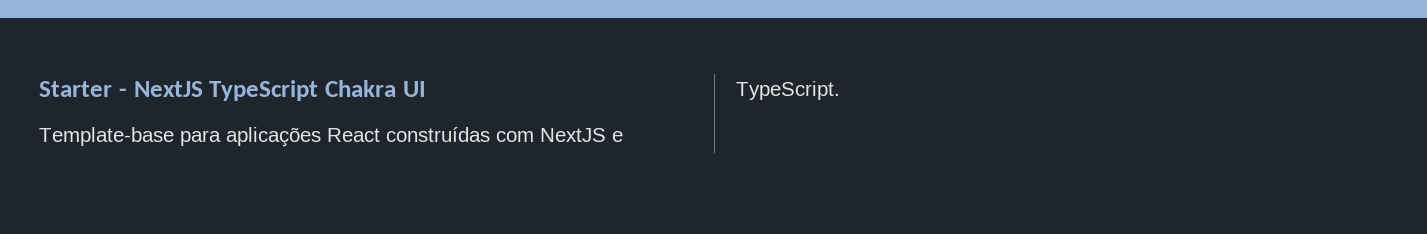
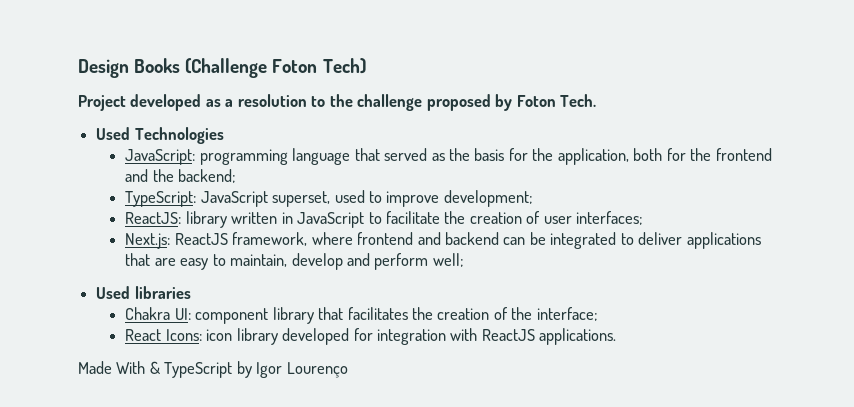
- Starter - NextJS TypeScript Chakra UI
- Template-base para aplicações React construídas com NextJS e TypeScript.
+ Design Books (Challenge Foton Tech)
+ Project developed as a resolution to the challenge proposed by Foton Tech.
+ Used Technologies
+ JavaScript: programming language that served as the basis for the application, both for the frontend and the backend;
+ TypeScript: JavaScript superset, used to improve development;
+ ReactJS: library written in JavaScript to facilitate the creation of user interfaces;
+ Next.js: ReactJS framework, where frontend and backend can be integrated to deliver applications that are easy to maintain, develop and perform well;
+ Used libraries
+ Chakra UI: component library that facilitates the creation of the interface;
+ React Icons: icon library developed for integration with ReactJS applications.
+ Made With & TypeScript by Igor Lourenço

